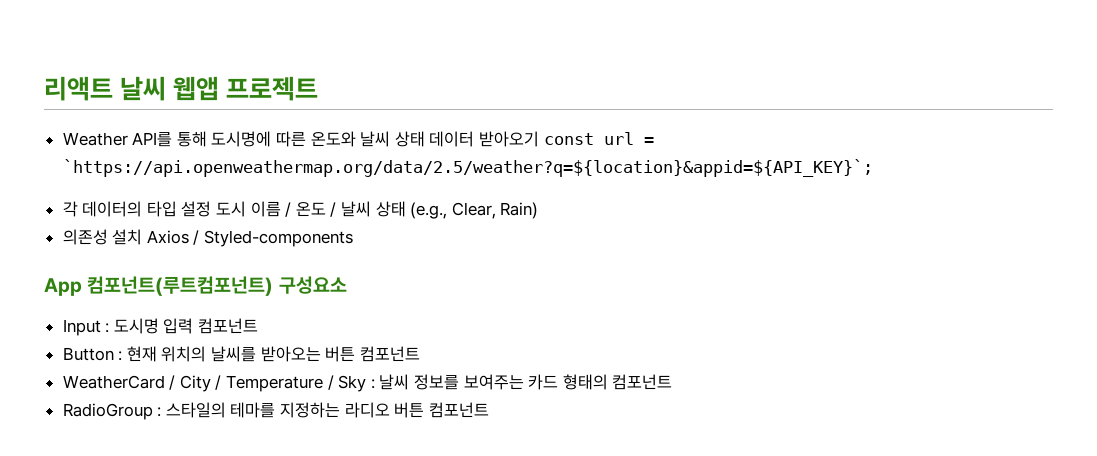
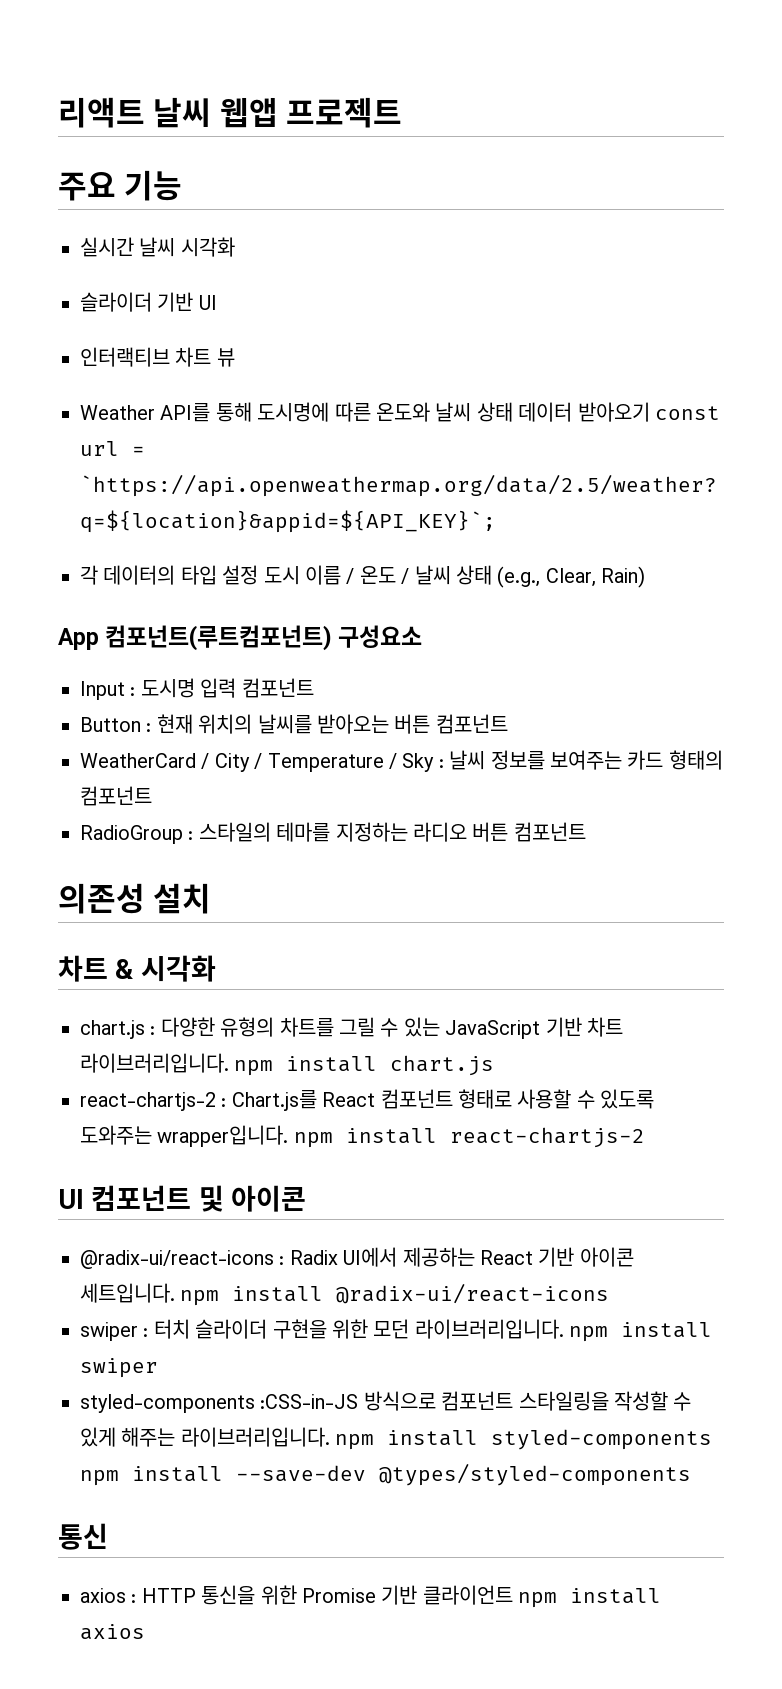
+ 주요 기능
+ 실시간 날씨 시각화
+ 슬라이더 기반 UI
+ 인터랙티브 차트 뷰
- 의존성 설치 Axios / Styled-components
+ 의존성 설치
+ 차트 & 시각화
+ chart.js : 다양한 유형의 차트를 그릴 수 있는 JavaScript 기반 차트 라이브러리입니다. npm install chart.js
+ react-chartjs-2 : Chart.js를 React 컴포넌트 형태로 사용할 수 있도록 도와주는 wrapper입니다. npm install react-chartjs-2
+ UI 컴포넌트 및 아이콘
+ @radix-ui/react-icons : Radix UI에서 제공하는 React 기반 아이콘 세트입니다. npm install @radix-ui/react-icons
+ swiper : 터치 슬라이더 구현을 위한 모던 라이브러리입니다. npm install swiper
+ styled-components :CSS-in-JS 방식으로 컴포넌트 스타일링을 작성할 수 있게 해주는 라이브러리입니다. npm install styled-components npm install --save-dev @types/styled-components
+ 통신
+ axios : HTTP 통신을 위한 Promise 기반 클라이언트 npm install axios

